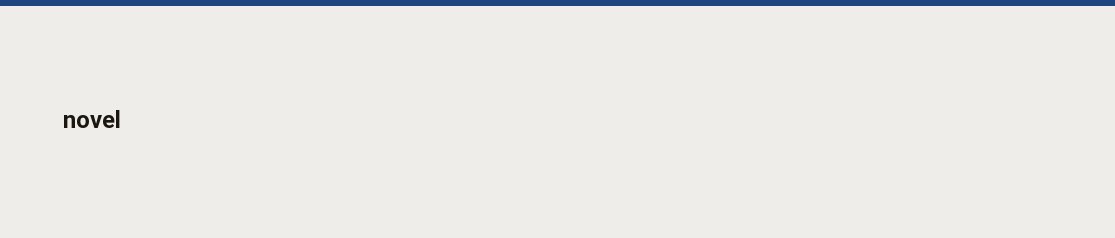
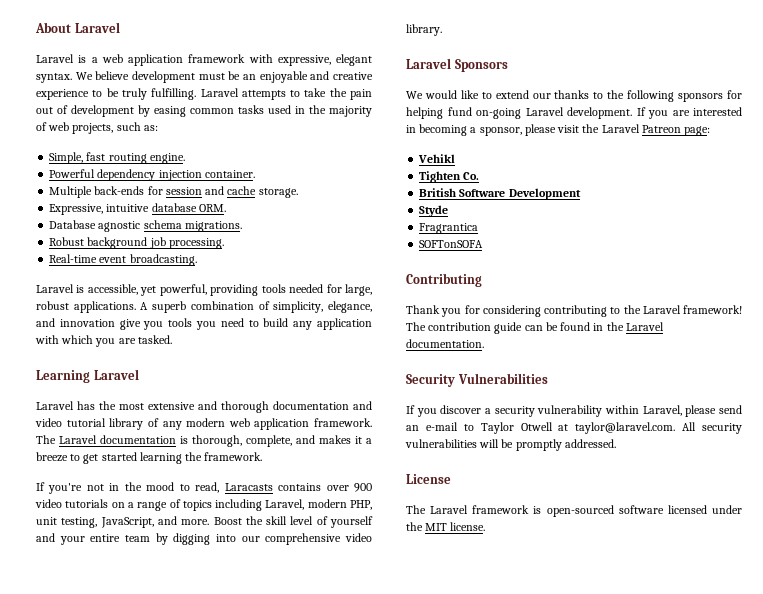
- novel
+ About Laravel
+ Laravel is a web application framework with expressive, elegant syntax. We believe development must be an enjoyable and creative experience to be truly fulfilling. Laravel attempts to take the pain out of development by easing common tasks used in the majority of web projects, such as:
+ Simple, fast routing engine.
+ Powerful dependency injection container.
+ Multiple back-ends for session and cache storage.
+ Expressive, intuitive database ORM.
+ Database agnostic schema migrations.
+ Robust background job processing.
+ Real-time event broadcasting.
+ Laravel is accessible, yet powerful, providing tools needed for large, robust applications. A superb combination of simplicity, elegance, and innovation give you tools you need to build any application with which you are tasked.
+ Learning Laravel
+ Laravel has the most extensive and thorough documentation and video tutorial library of any modern web application framework. The Laravel documentation is thorough, complete, and makes it a breeze to get started learning the framework.
+ If you're not in the mood to read, Laracasts contains over 900 video tutorials on a range of topics including Laravel, modern PHP, unit testing, JavaScript, and more. Boost the skill level of yourself and your entire team by digging into our comprehensive video library.
+ Laravel Sponsors
+ We would like to extend our thanks to the following sponsors for helping fund on-going Laravel development. If you are interested in becoming a sponsor, please visit the Laravel Patreon page:
+ Vehikl
+ Tighten Co.
+ British Software Development
+ Styde
+ Fragrantica
+ SOFTonSOFA
+ Contributing
+ Thank you for considering contributing to the Laravel framework! The contribution guide can be found in the Laravel documentation.
+ Security Vulnerabilities
+ If you discover a security vulnerability within Laravel, please send an e-mail to Taylor Otwell at taylor@laravel.com. All security vulnerabilities will be promptly addressed.
+ License
+ The Laravel framework is open-sourced software licensed under the MIT license.

